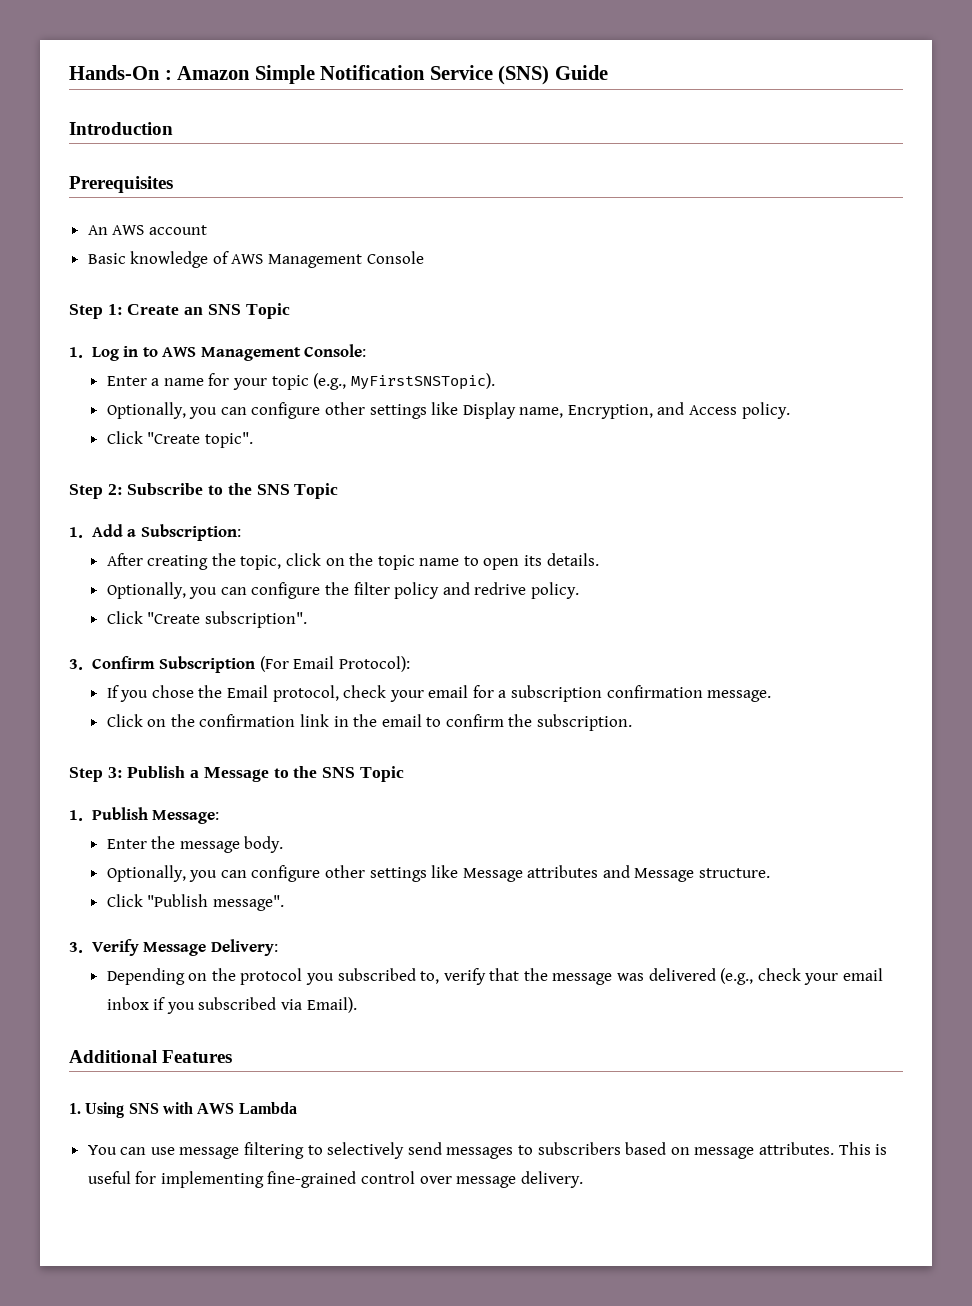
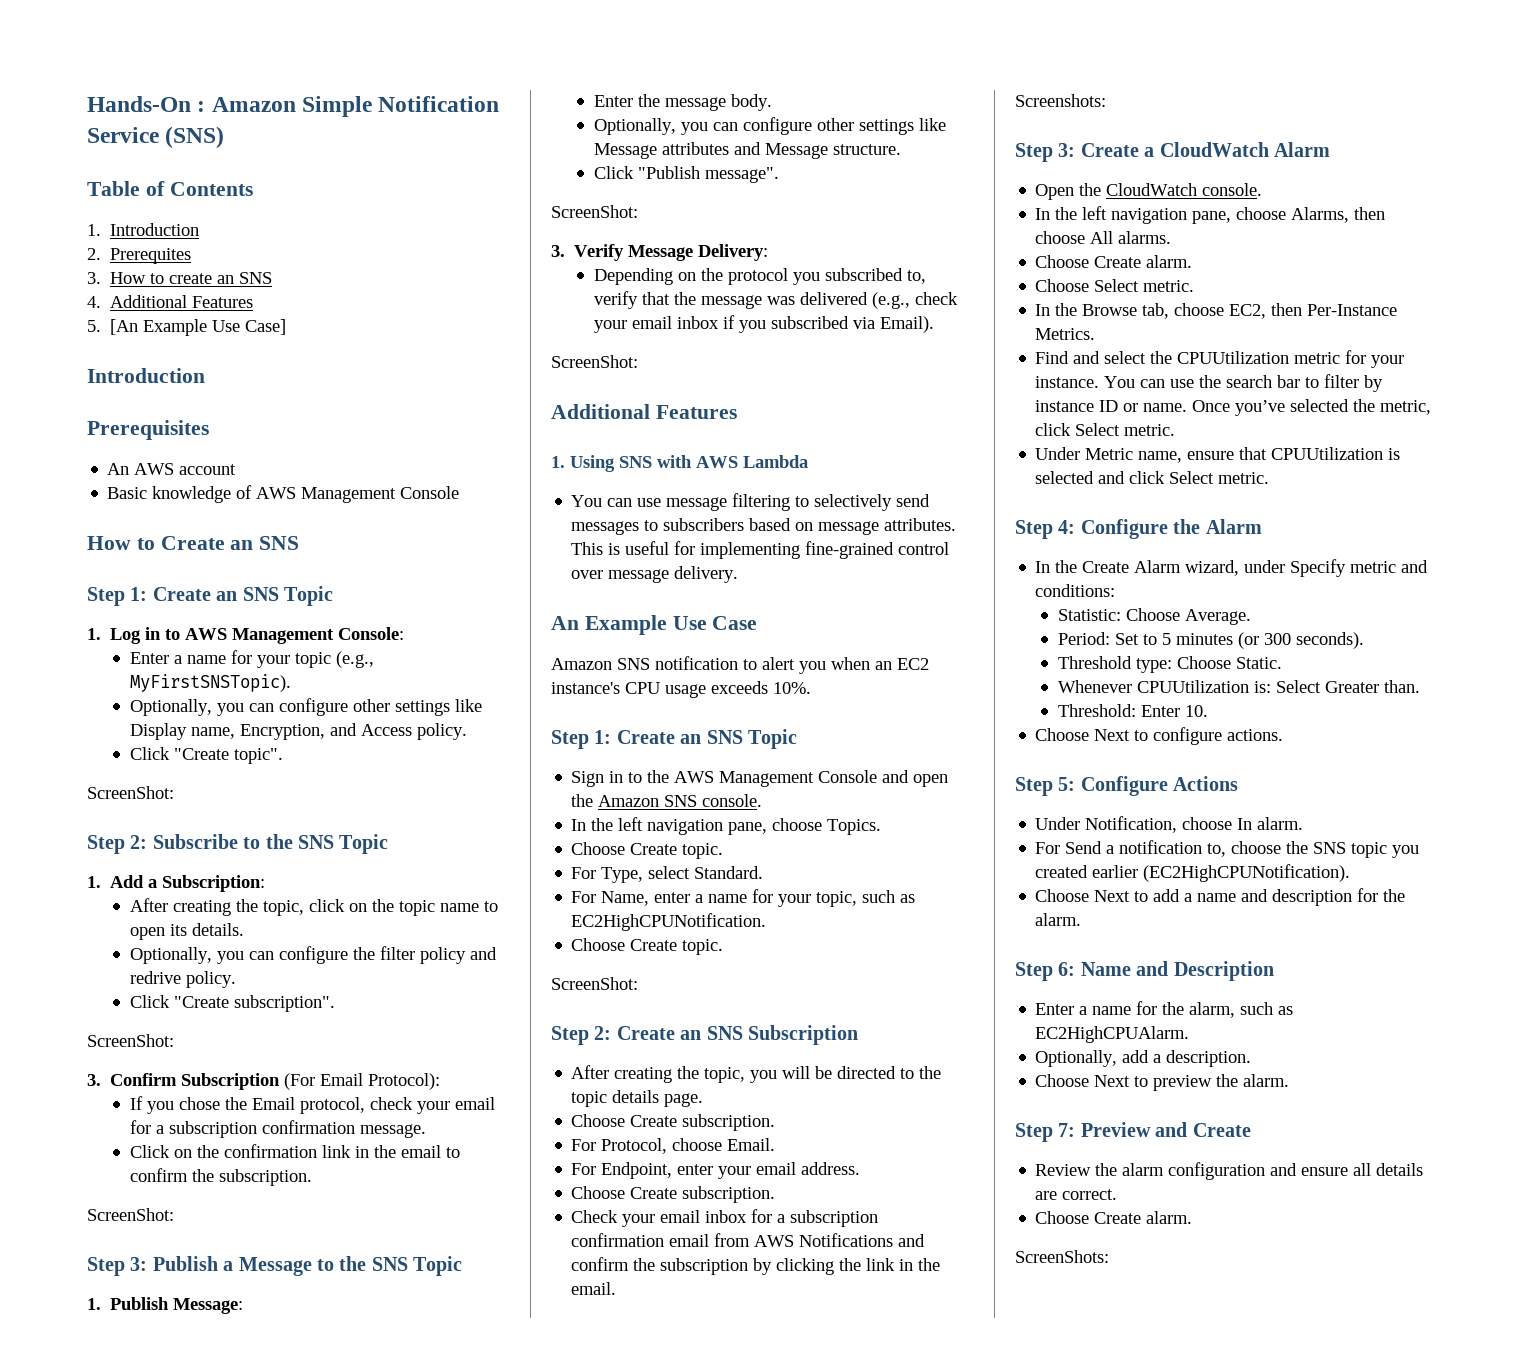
- Hands-On : Amazon Simple Notification Service (SNS) Guide
+ Hands-On : Amazon Simple Notification Service (SNS)
+ Table of Contents
+ 1. Introduction
+ 2. Prerequites
+ 3. How to create an SNS
+ 4. Additional Features
+ 5. [An Example Use Case]
+ How to Create an SNS
  Click "Create topic".
+ ScreenShot:
  Click "Create subscription".
+ ScreenShot:
  Click on the confirmation link in the email to confirm the subscription.
+ ScreenShot:
  Click "Publish message".
+ ScreenShot:
  Depending on the protocol you subscribed to, verify that the message was delivered (e.g., check your email inbox if you subscribed via Email).
+ ScreenShot:
+ An Example Use Case
+ Amazon SNS notification to alert you when an EC2 instance's CPU usage exceeds 10%.
+ Step 1: Create an SNS Topic
+ Sign in to the AWS Management Console and open the Amazon SNS console.
+ In the left navigation pane, choose Topics.
+ Choose Create topic.
+ For Type, select Standard.
+ For Name, enter a name for your topic, such as EC2HighCPUNotification.
+ Choose Create topic.
+ ScreenShot:
+ Step 2: Create an SNS Subscription
+ After creating the topic, you will be directed to the topic details page.
+ Choose Create subscription.
+ For Protocol, choose Email.
+ For Endpoint, enter your email address.
+ Choose Create subscription.
+ Check your email inbox for a subscription confirmation email from AWS Notifications and confirm the subscription by clicking the link in the email.
+ Screenshots:
+ Step 3: Create a CloudWatch Alarm
+ Open the CloudWatch console.
+ In the left navigation pane, choose Alarms, then choose All alarms.
+ Choose Create alarm.
+ Choose Select metric.
+ In the Browse tab, choose EC2, then Per-Instance Metrics.
+ Find and select the CPUUtilization metric for your instance. You can use the search bar to filter by instance ID or name. Once you’ve selected the metric, click Select metric.
+ Under Metric name, ensure that CPUUtilization is selected and click Select metric.
+ Step 4: Configure the Alarm
+ In the Create Alarm wizard, under Specify metric and conditions:
+ Statistic: Choose Average.
+ Period: Set to 5 minutes (or 300 seconds).
+ Threshold type: Choose Static.
+ Whenever CPUUtilization is: Select Greater than.
+ Threshold: Enter 10.
+ Choose Next to configure actions.
+ Step 5: Configure Actions
+ Under Notification, choose In alarm.
+ For Send a notification to, choose the SNS topic you created earlier (EC2HighCPUNotification).
+ Choose Next to add a name and description for the alarm.
+ Step 6: Name and Description
+ Enter a name for the alarm, such as EC2HighCPUAlarm.
+ Optionally, add a description.
+ Choose Next to preview the alarm.
+ Step 7: Preview and Create
+ Review the alarm configuration and ensure all details are correct.
+ Choose Create alarm.
+ ScreenShots:

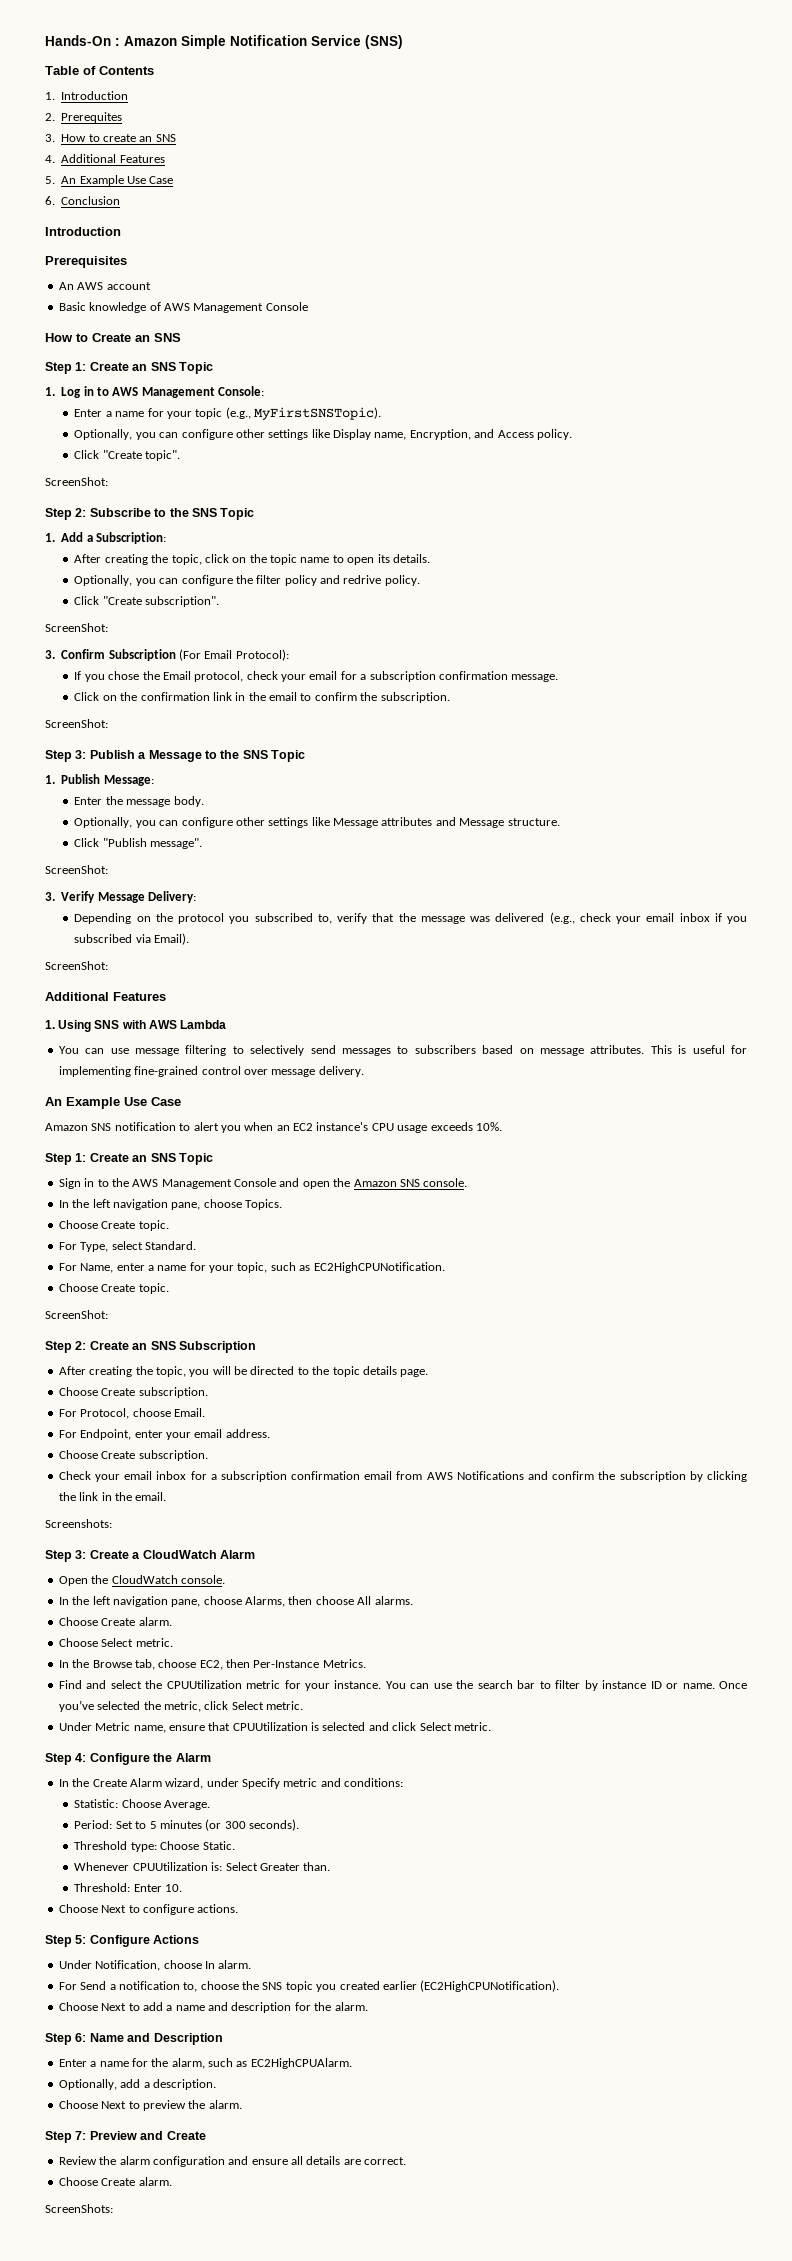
- 5. [An Example Use Case]
+ 5. An Example Use Case
+ 6. Conclusion

